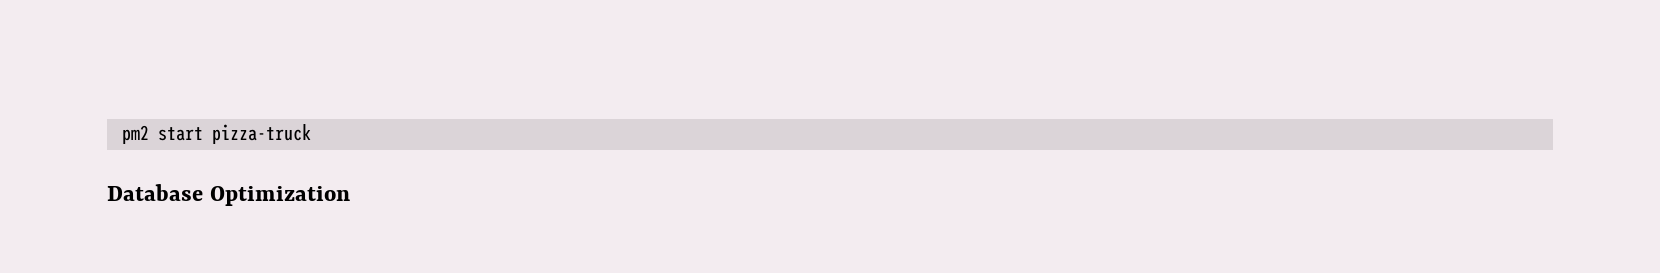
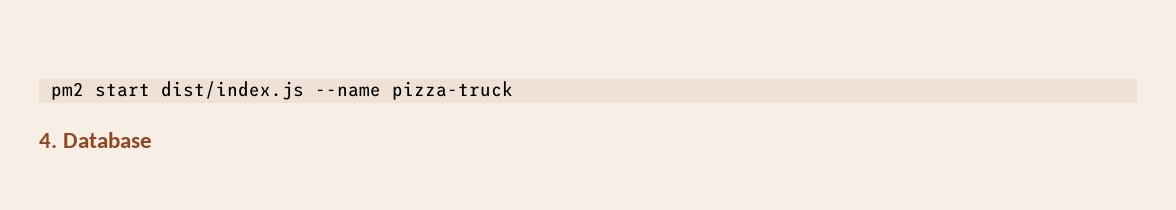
- pm2 start pizza-truck
+ pm2 start dist/index.js --name pizza-truck
- Database Optimization
+ 4. Database

